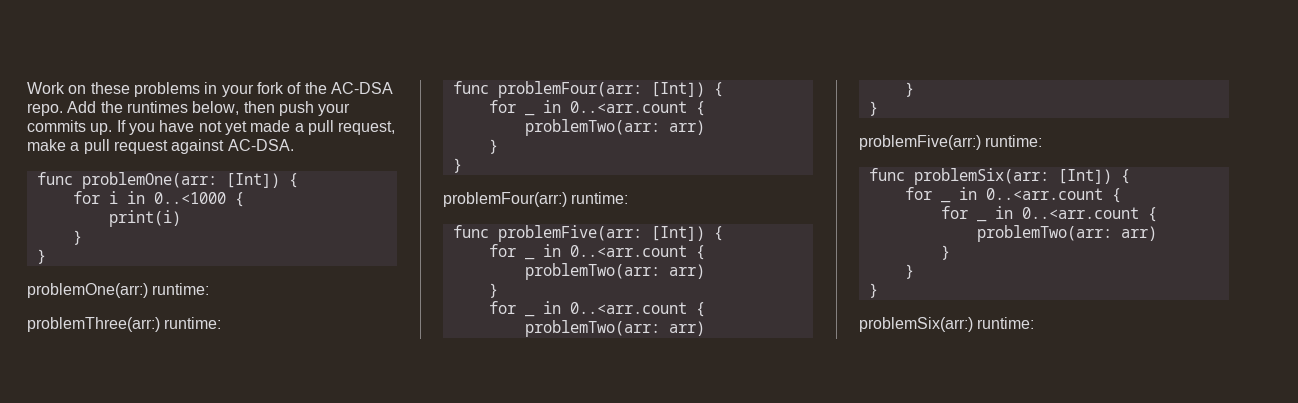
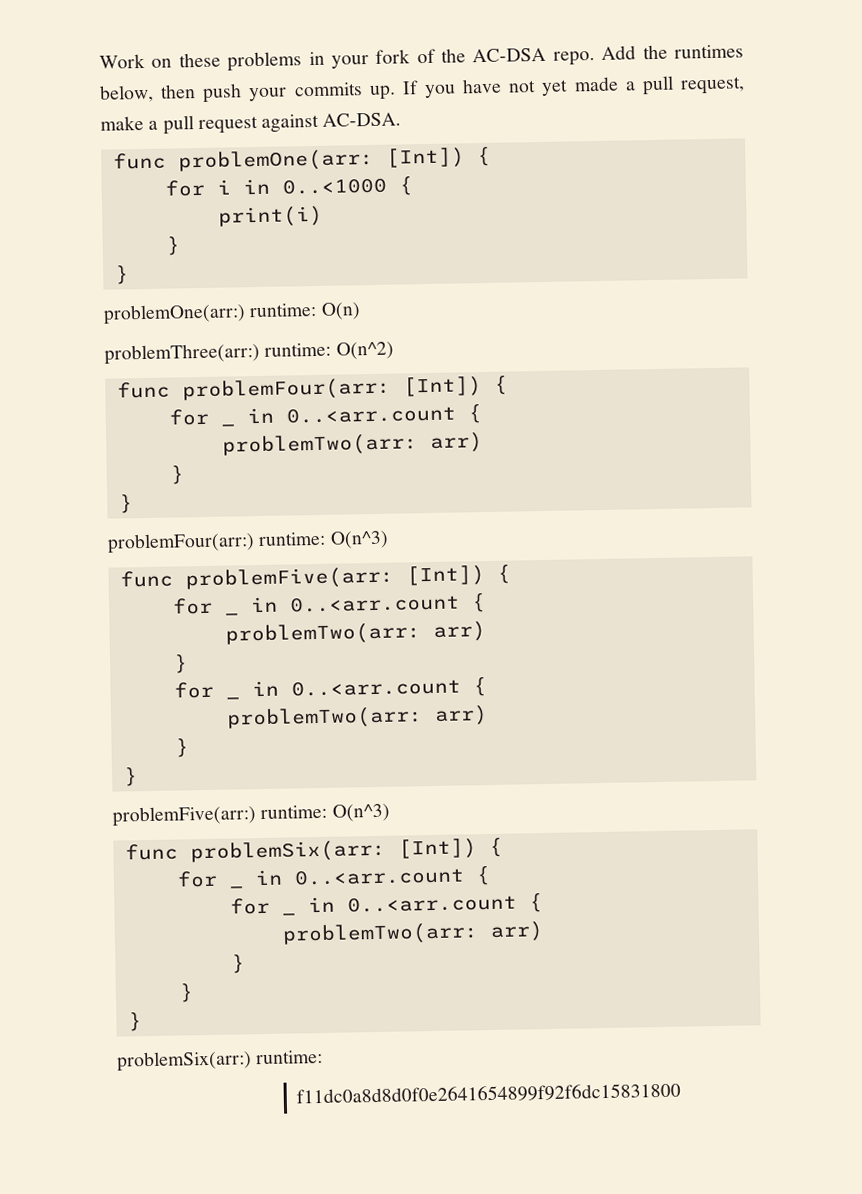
- problemOne(arr:) runtime:
+ problemOne(arr:) runtime: O(n)
- problemThree(arr:) runtime:
+ problemThree(arr:) runtime: O(n^2)
- problemFour(arr:) runtime:
+ problemFour(arr:) runtime: O(n^3)
- problemFive(arr:) runtime:
+ problemFive(arr:) runtime: O(n^3)
+ f11dc0a8d8d0f0e2641654899f92f6dc15831800

